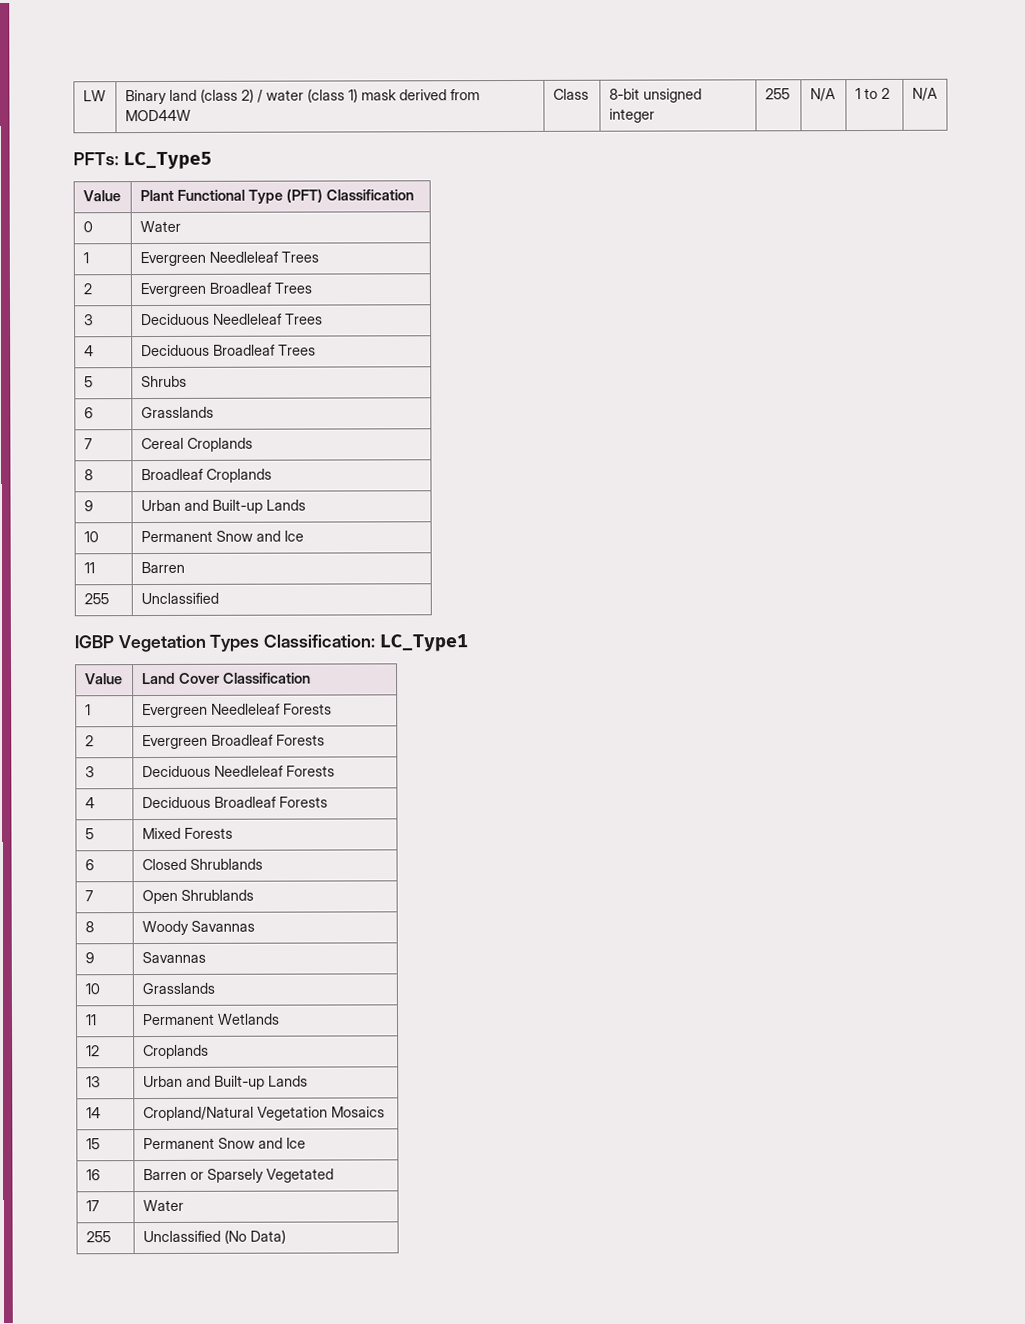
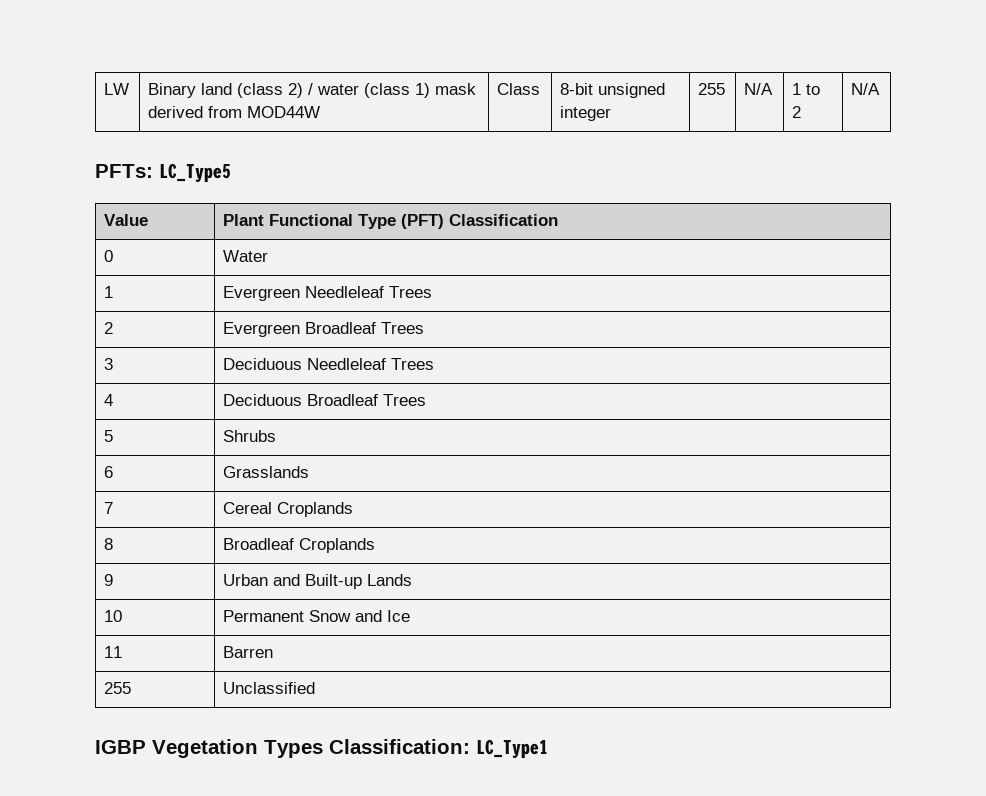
- Value | Land Cover Classification
- 1 | Evergreen Needleleaf Forests
- 2 | Evergreen Broadleaf Forests
- 3 | Deciduous Needleleaf Forests
- 4 | Deciduous Broadleaf Forests
- 5 | Mixed Forests
- 6 | Closed Shrublands
- 7 | Open Shrublands
- 8 | Woody Savannas
- 9 | Savannas
- 10 | Grasslands
- 11 | Permanent Wetlands
- 12 | Croplands
- 13 | Urban and Built-up Lands
- 14 | Cropland/Natural Vegetation Mosaics
- 15 | Permanent Snow and Ice
- 16 | Barren or Sparsely Vegetated
- 17 | Water
- 255 | Unclassified (No Data)

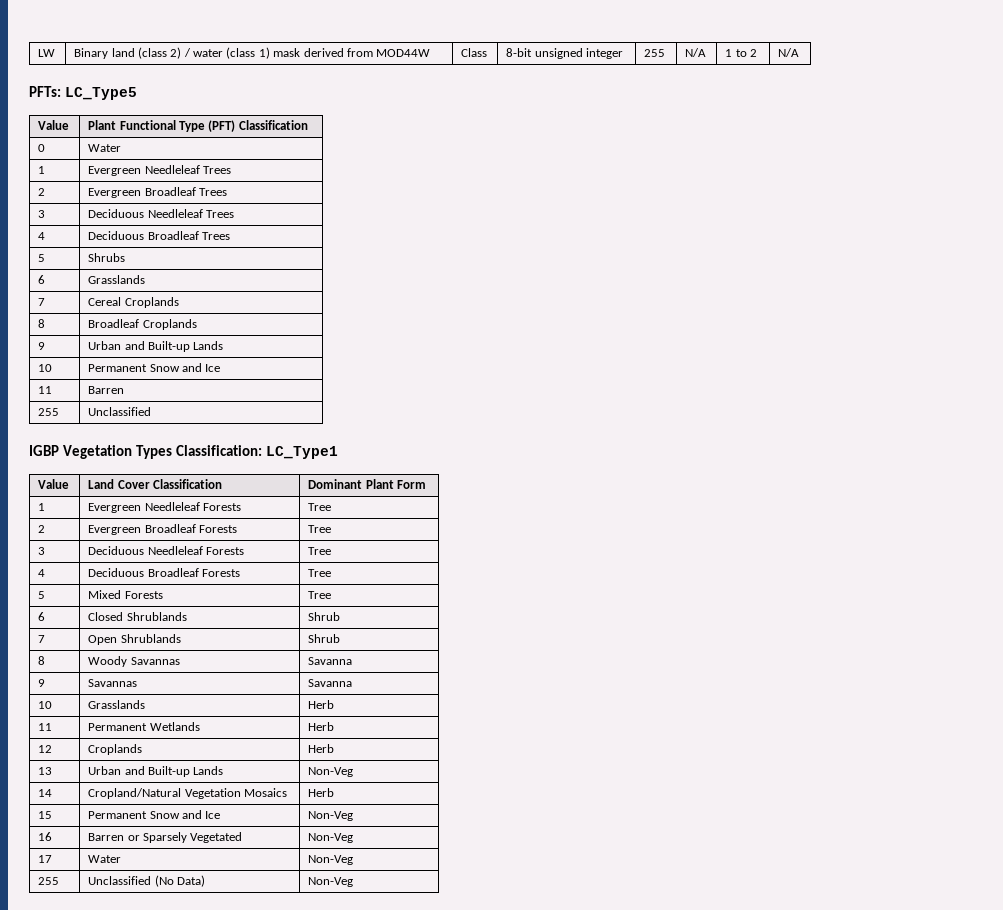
+ Value | Land Cover Classification | Dominant Plant Form
+ 1 | Evergreen Needleleaf Forests | Tree
+ 2 | Evergreen Broadleaf Forests | Tree
+ 3 | Deciduous Needleleaf Forests | Tree
+ 4 | Deciduous Broadleaf Forests | Tree
+ 5 | Mixed Forests | Tree
+ 6 | Closed Shrublands | Shrub
+ 7 | Open Shrublands | Shrub
+ 8 | Woody Savannas | Savanna
+ 9 | Savannas | Savanna
+ 10 | Grasslands | Herb
+ 11 | Permanent Wetlands | Herb
+ 12 | Croplands | Herb
+ 13 | Urban and Built-up Lands | Non-Veg
+ 14 | Cropland/Natural Vegetation Mosaics | Herb
+ 15 | Permanent Snow and Ice | Non-Veg
+ 16 | Barren or Sparsely Vegetated | Non-Veg
+ 17 | Water | Non-Veg
+ 255 | Unclassified (No Data) | Non-Veg

